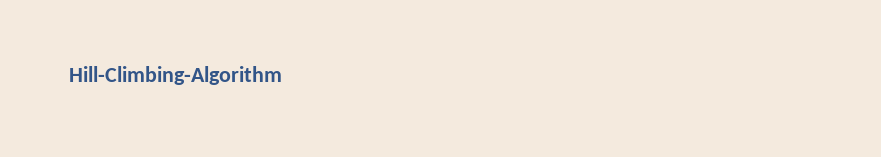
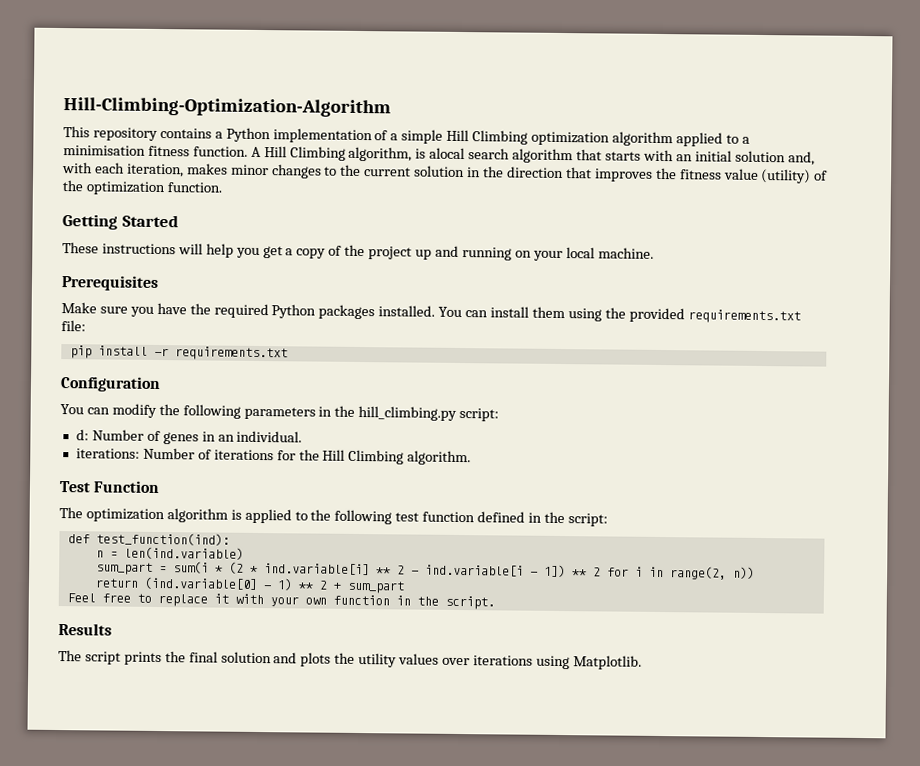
- Hill-Climbing-Algorithm
+ Hill-Climbing-Optimization-Algorithm
+ This repository contains a Python implementation of a simple Hill Climbing optimization algorithm applied to a minimisation fitness function. A Hill Climbing algorithm, is alocal search algorithm that starts with an initial solution and, with each iteration, makes minor changes to the current solution in the direction that improves the fitness value (utility) of the optimization function.
+ Getting Started
+ These instructions will help you get a copy of the project up and running on your local machine.
+ Prerequisites
+ Make sure you have the required Python packages installed. You can install them using the provided requirements.txt file:
+ pip install -r requirements.txt
+ Configuration
+ You can modify the following parameters in the hill_climbing.py script:
+ d: Number of genes in an individual.
+ iterations: Number of iterations for the Hill Climbing algorithm.
+ Test Function
+ The optimization algorithm is applied to the following test function defined in the script:
+ def test_function(ind):
+ n = len(ind.variable)
+ sum_part = sum(i * (2 * ind.variable[i] ** 2 - ind.variable[i - 1]) ** 2 for i in range(2, n))
+ return (ind.variable[0] - 1) ** 2 + sum_part
+ Feel free to replace it with your own function in the script.
+ Results
+ The script prints the final solution and plots the utility values over iterations using Matplotlib.

